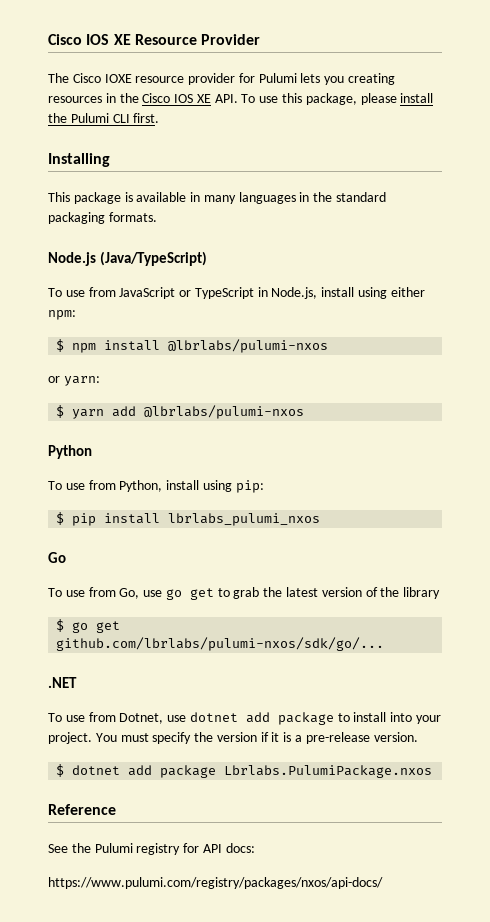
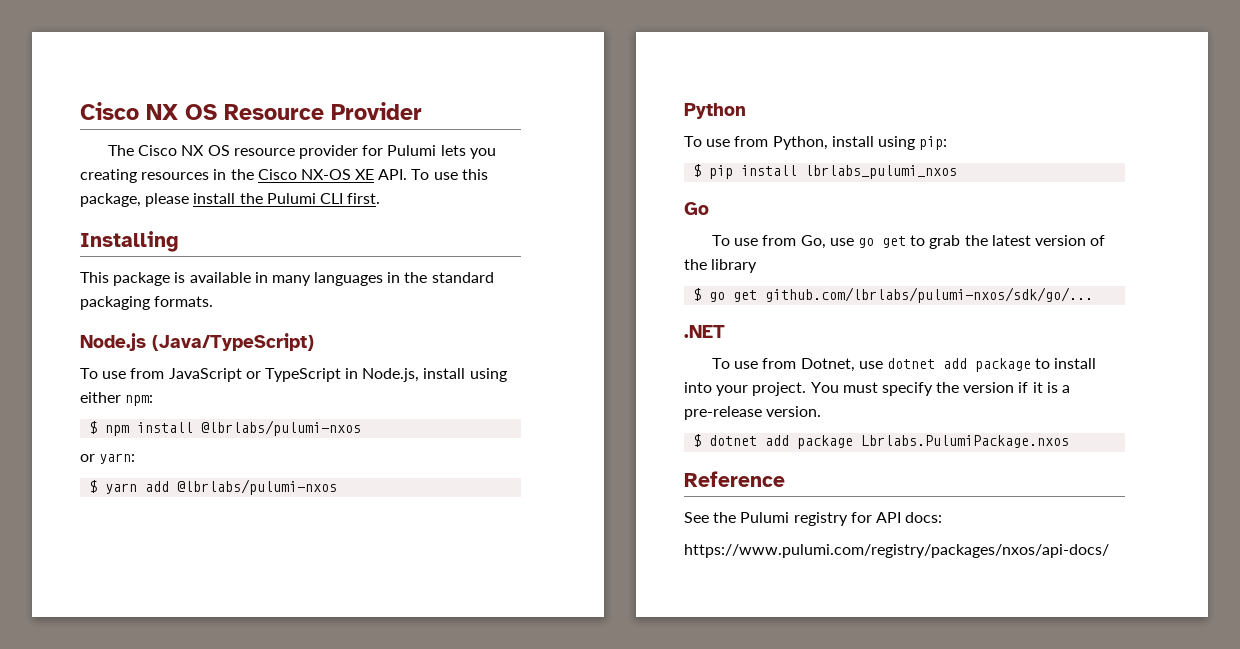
- Cisco IOS XE Resource Provider
+ Cisco NX OS Resource Provider
- The Cisco IOXE resource provider for Pulumi lets you creating resources in the Cisco IOS XE API. To use this package, please install the Pulumi CLI first.
+ The Cisco NX OS resource provider for Pulumi lets you creating resources in the Cisco NX-OS XE API. To use this package, please install the Pulumi CLI first.

